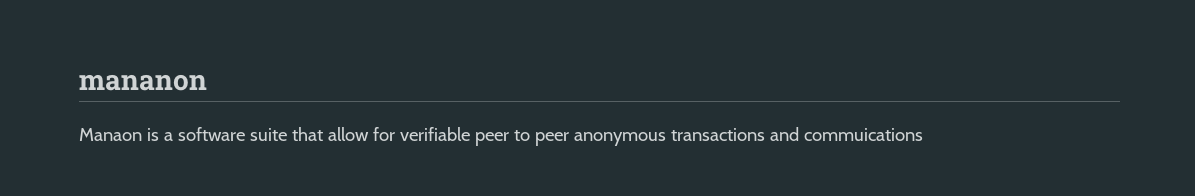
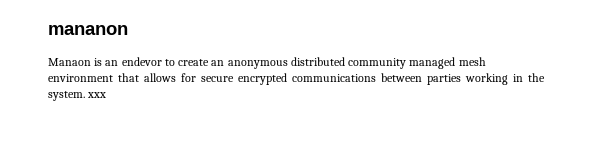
- Manaon is a software suite that allow for verifiable peer to peer anonymous transactions and commuications
+ Manaon is an endevor to create an anonymous distributed community managed mesh environment that allows for secure encrypted communications between parties working in the system. xxx

